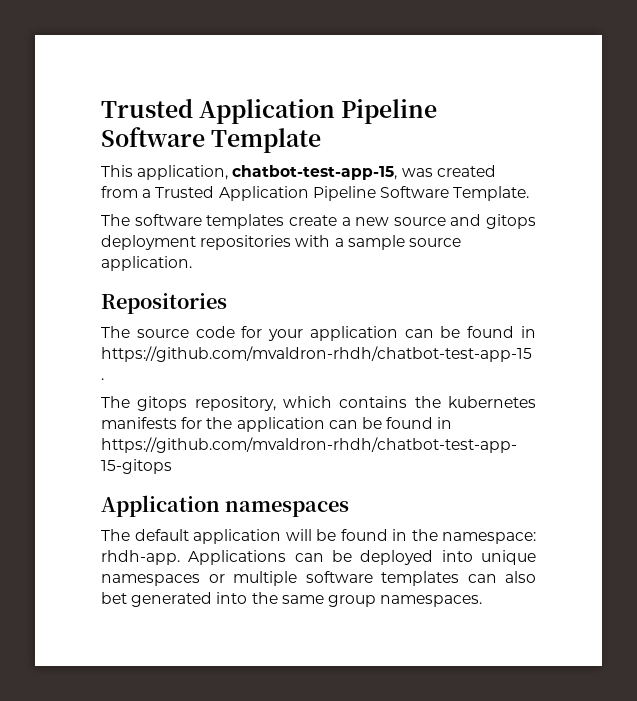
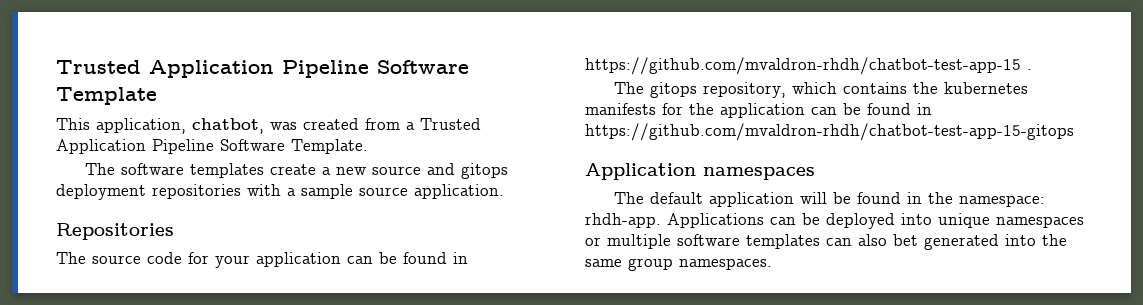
- This application, chatbot-test-app-15, was created from a Trusted Application Pipeline Software Template.
+ This application, chatbot, was created from a Trusted Application Pipeline Software Template.

